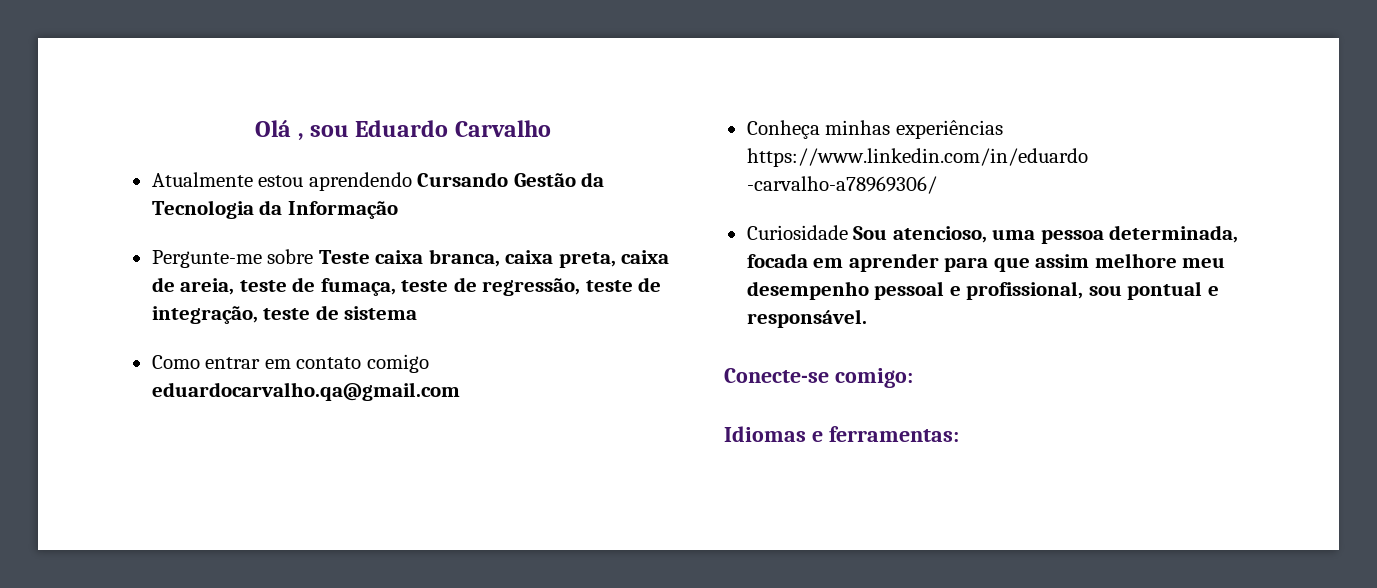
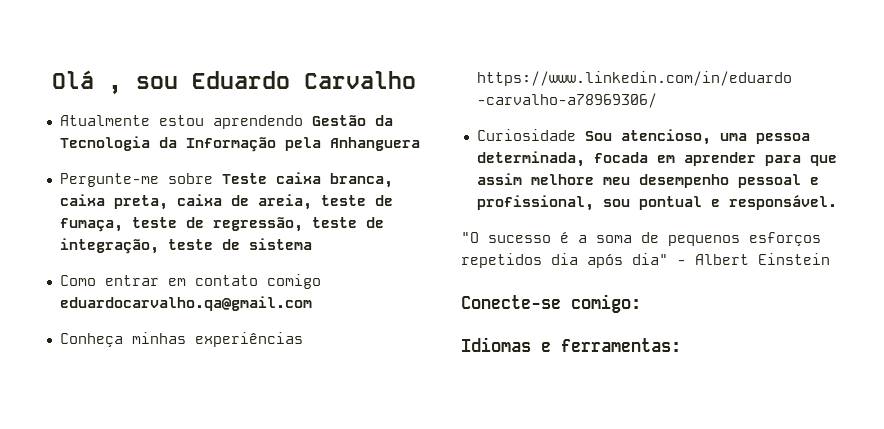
- Atualmente estou aprendendo Cursando Gestão da Tecnologia da Informação
+ Atualmente estou aprendendo Gestão da Tecnologia da Informação pela Anhanguera
+ "O sucesso é a soma de pequenos esforços repetidos dia após dia" - Albert Einstein

